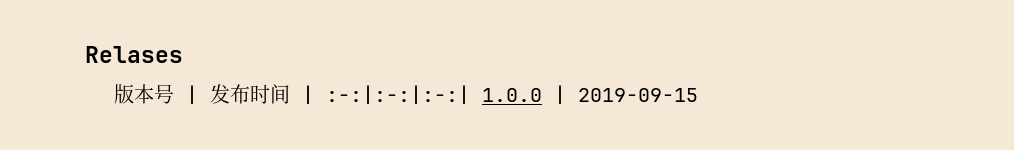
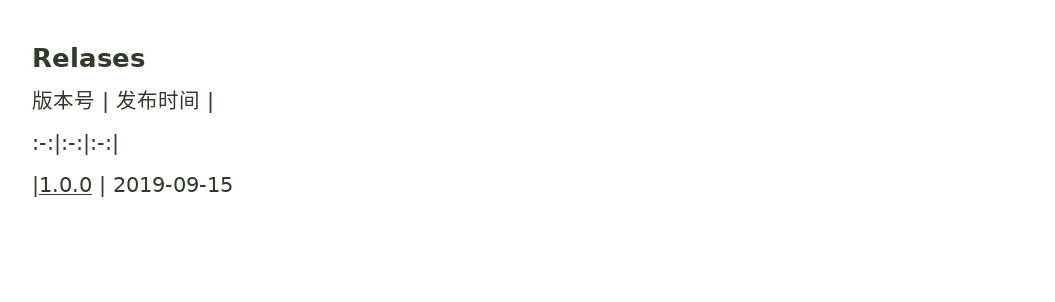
- 版本号 | 发布时间 | :-:|:-:|:-:| 1.0.0 | 2019-09-15
+ 版本号 | 发布时间 |
+ :-:|:-:|:-:|
+ |1.0.0 | 2019-09-15

